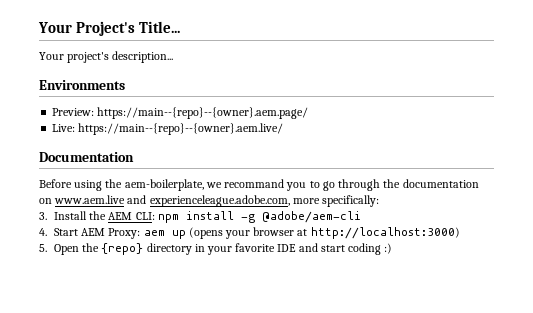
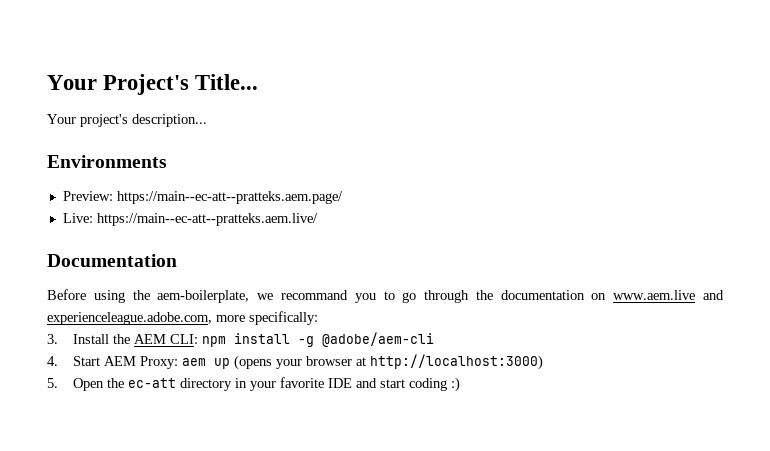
- Preview: https://main--{repo}--{owner}.aem.page/
+ Preview: https://main--ec-att--pratteks.aem.page/
- Live: https://main--{repo}--{owner}.aem.live/
+ Live: https://main--ec-att--pratteks.aem.live/
- 5. Open the {repo} directory in your favorite IDE and start coding :)
+ 5. Open the ec-att directory in your favorite IDE and start coding :)

